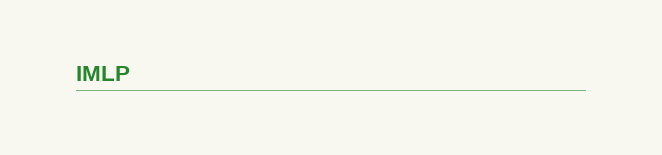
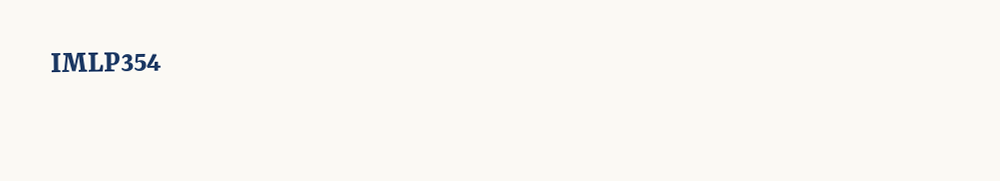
- IMLP
+ IMLP354

